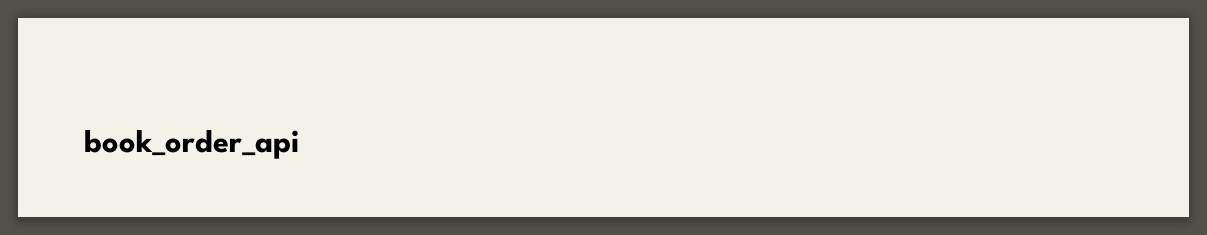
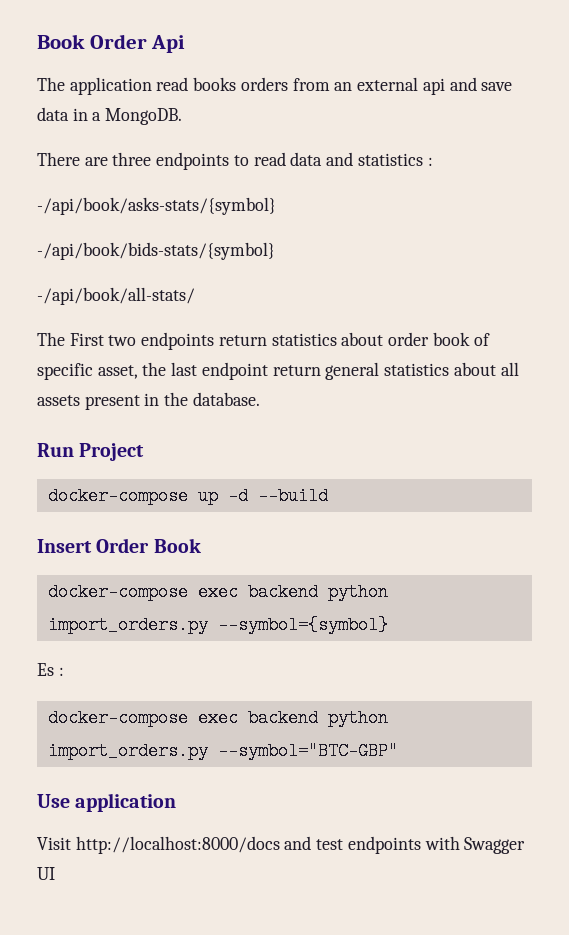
- book_order_api
+ Book Order Api
+ The application read books orders from an external api and save data in a MongoDB.
+ There are three endpoints to read data and statistics :
+ -/api/book/asks-stats/{symbol}
+ -/api/book/bids-stats/{symbol}
+ -/api/book/all-stats/
+ The First two endpoints return statistics about order book of specific asset, the last endpoint return general statistics about all assets present in the database.
+ Run Project
+ docker-compose up -d --build
+ Insert Order Book
+ docker-compose exec backend python import_orders.py --symbol={symbol}
+ Es :
+ docker-compose exec backend python import_orders.py --symbol="BTC-GBP"
+ Use application
+ Visit http://localhost:8000/docs and test endpoints with Swagger UI

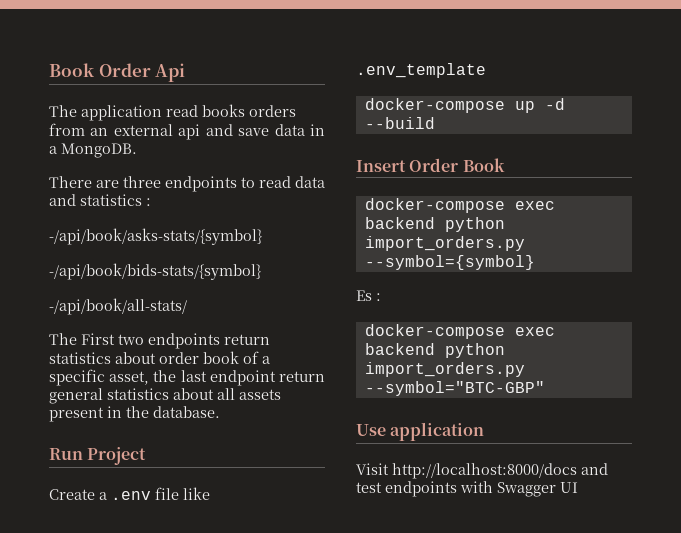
- The First two endpoints return statistics about order book of specific asset, the last endpoint return general statistics about all assets present in the database.
+ The First two endpoints return statistics about order book of a specific asset, the last endpoint return general statistics about all assets present in the database.
+ Create a .env file like .env_template

